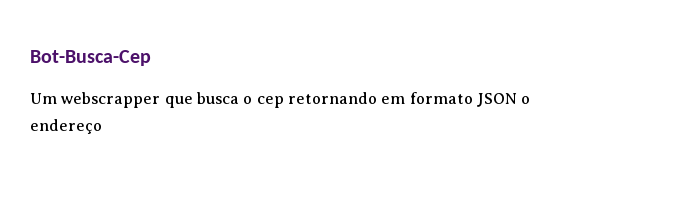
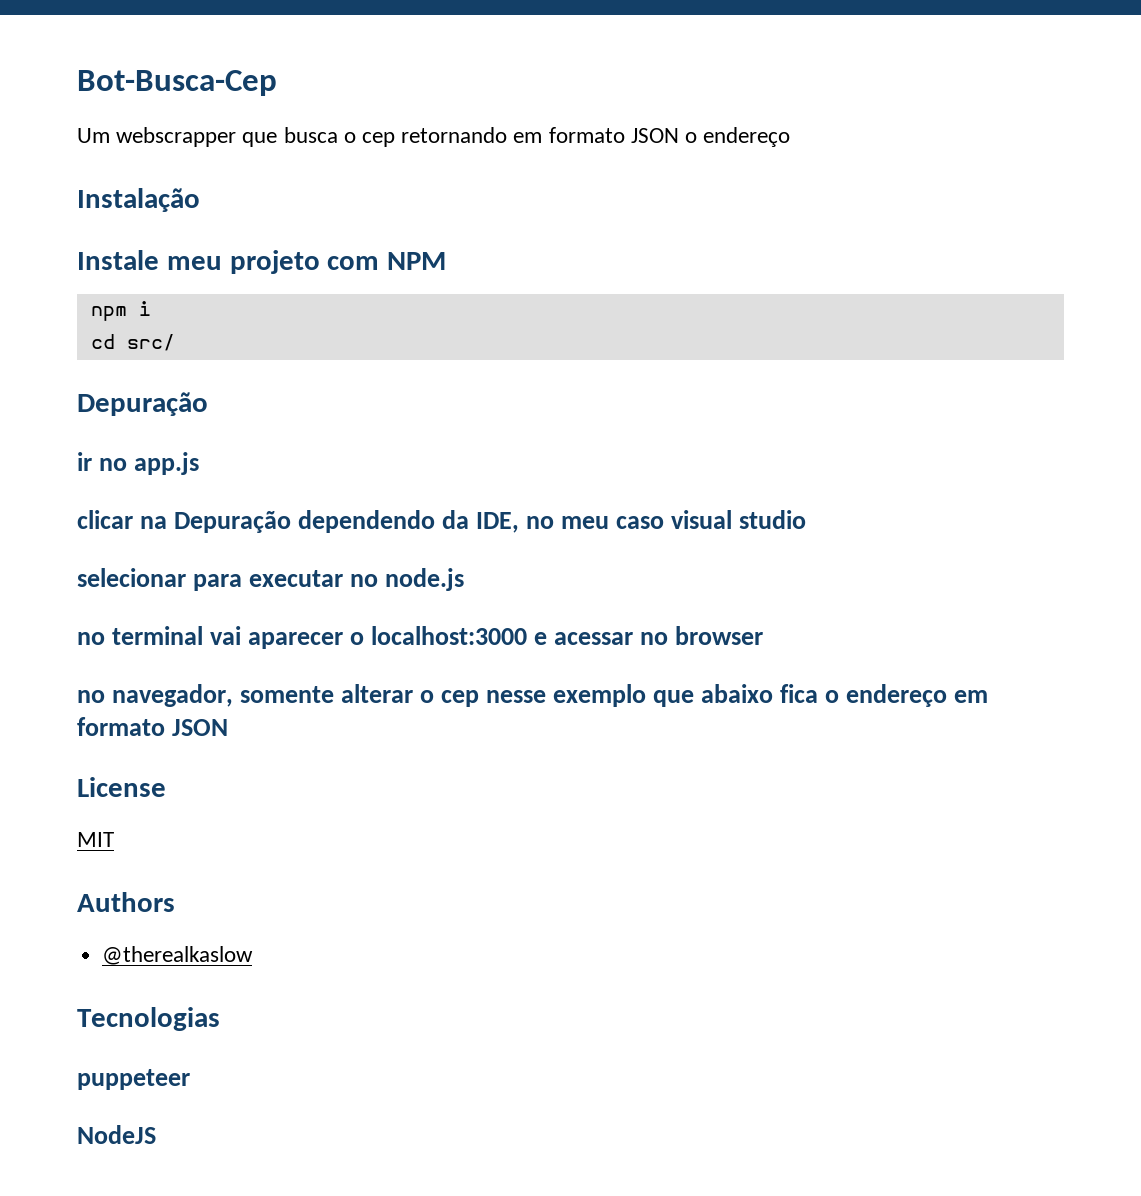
+ Instalação
+ Instale meu projeto com NPM
+ npm i
+ cd src/
+ Depuração
+ ir no app.js
+ clicar na Depuração dependendo da IDE, no meu caso visual studio
+ selecionar para executar no node.js
+ no terminal vai aparecer o localhost:3000 e acessar no browser
+ no navegador, somente alterar o cep nesse exemplo que abaixo fica o endereço em formato JSON
+ License
+ MIT
+ Authors
+ @therealkaslow
+ Tecnologias
+ puppeteer
+ NodeJS

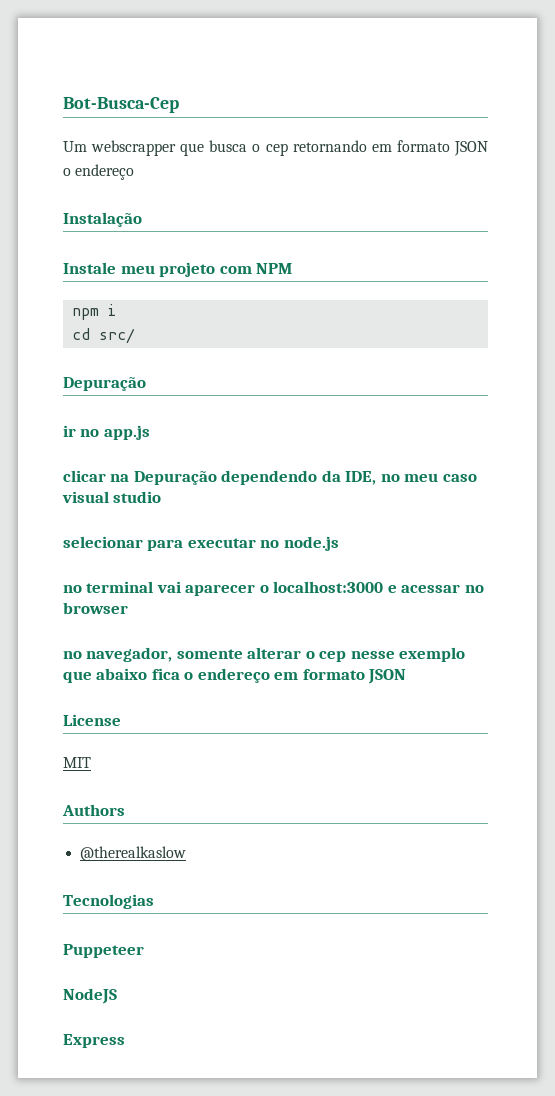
- puppeteer
+ Puppeteer
+ Express

